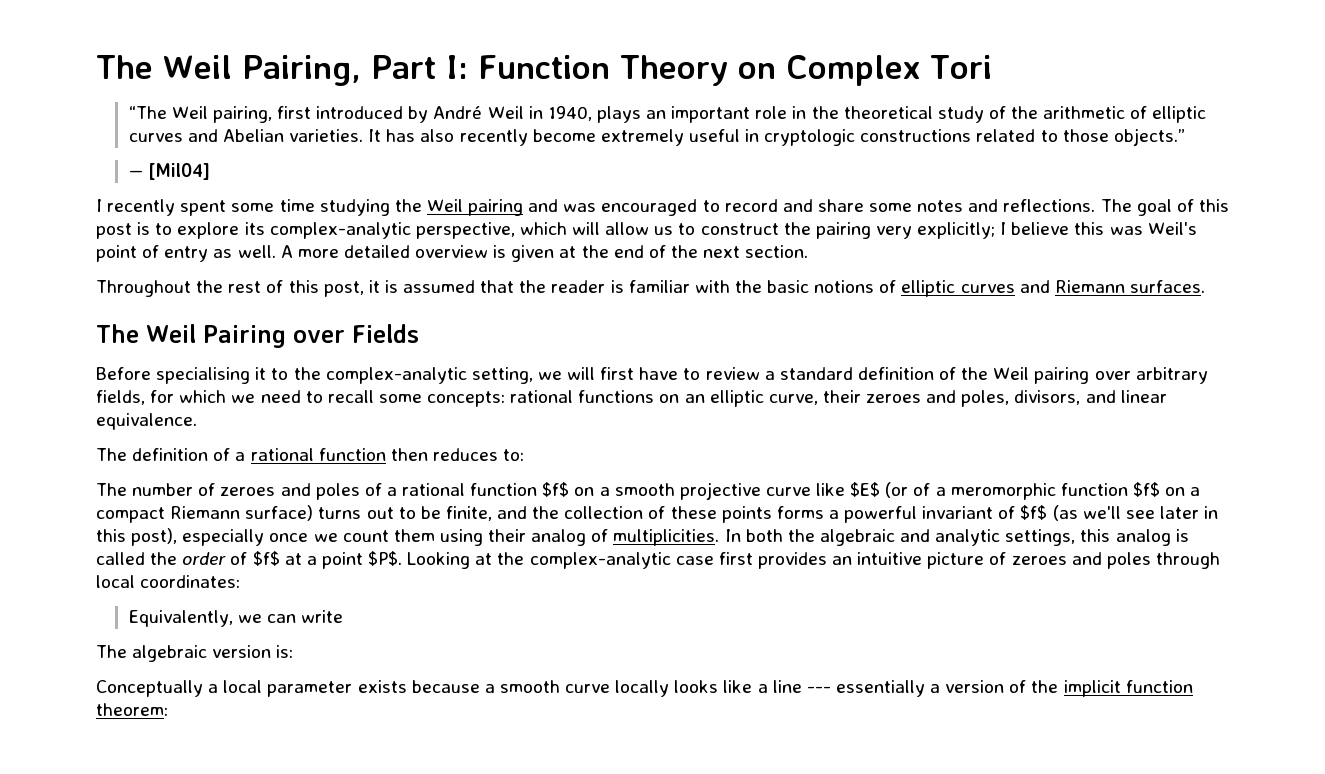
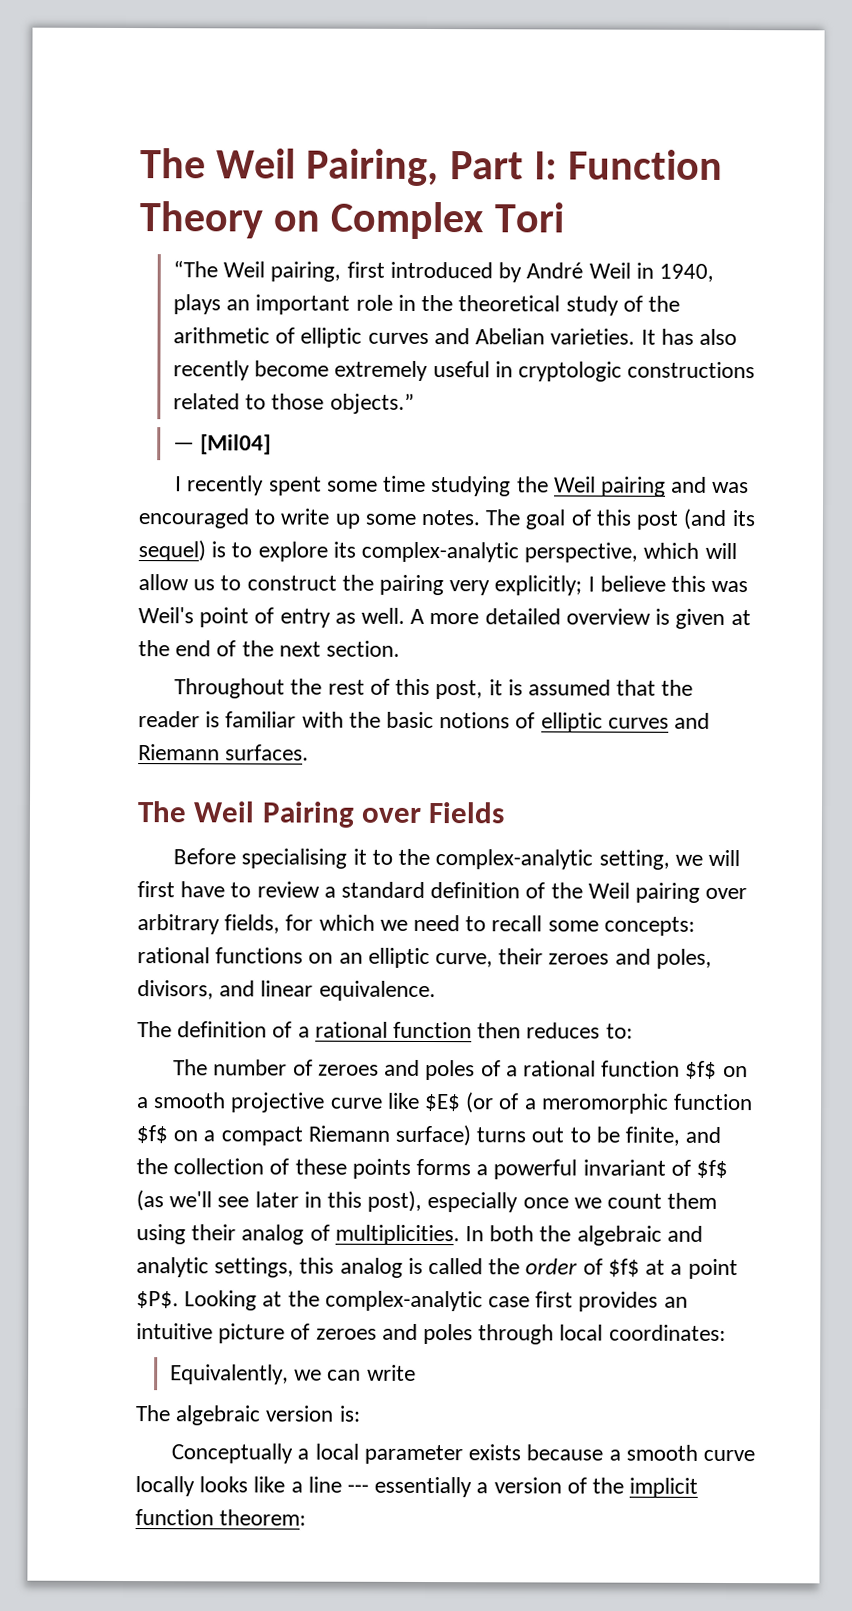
- I recently spent some time studying the Weil pairing and was encouraged to record and share some notes and reflections.
+ I recently spent some time studying the Weil pairing and was encouraged to write up some notes.
- The goal of this post is to explore its complex-analytic perspective, which will allow us to construct the pairing very explicitly; I believe this was Weil's point of entry as well.
+ The goal of this post (and its sequel) is to explore its complex-analytic perspective, which will allow us to construct the pairing very explicitly; I believe this was Weil's point of entry as well.

